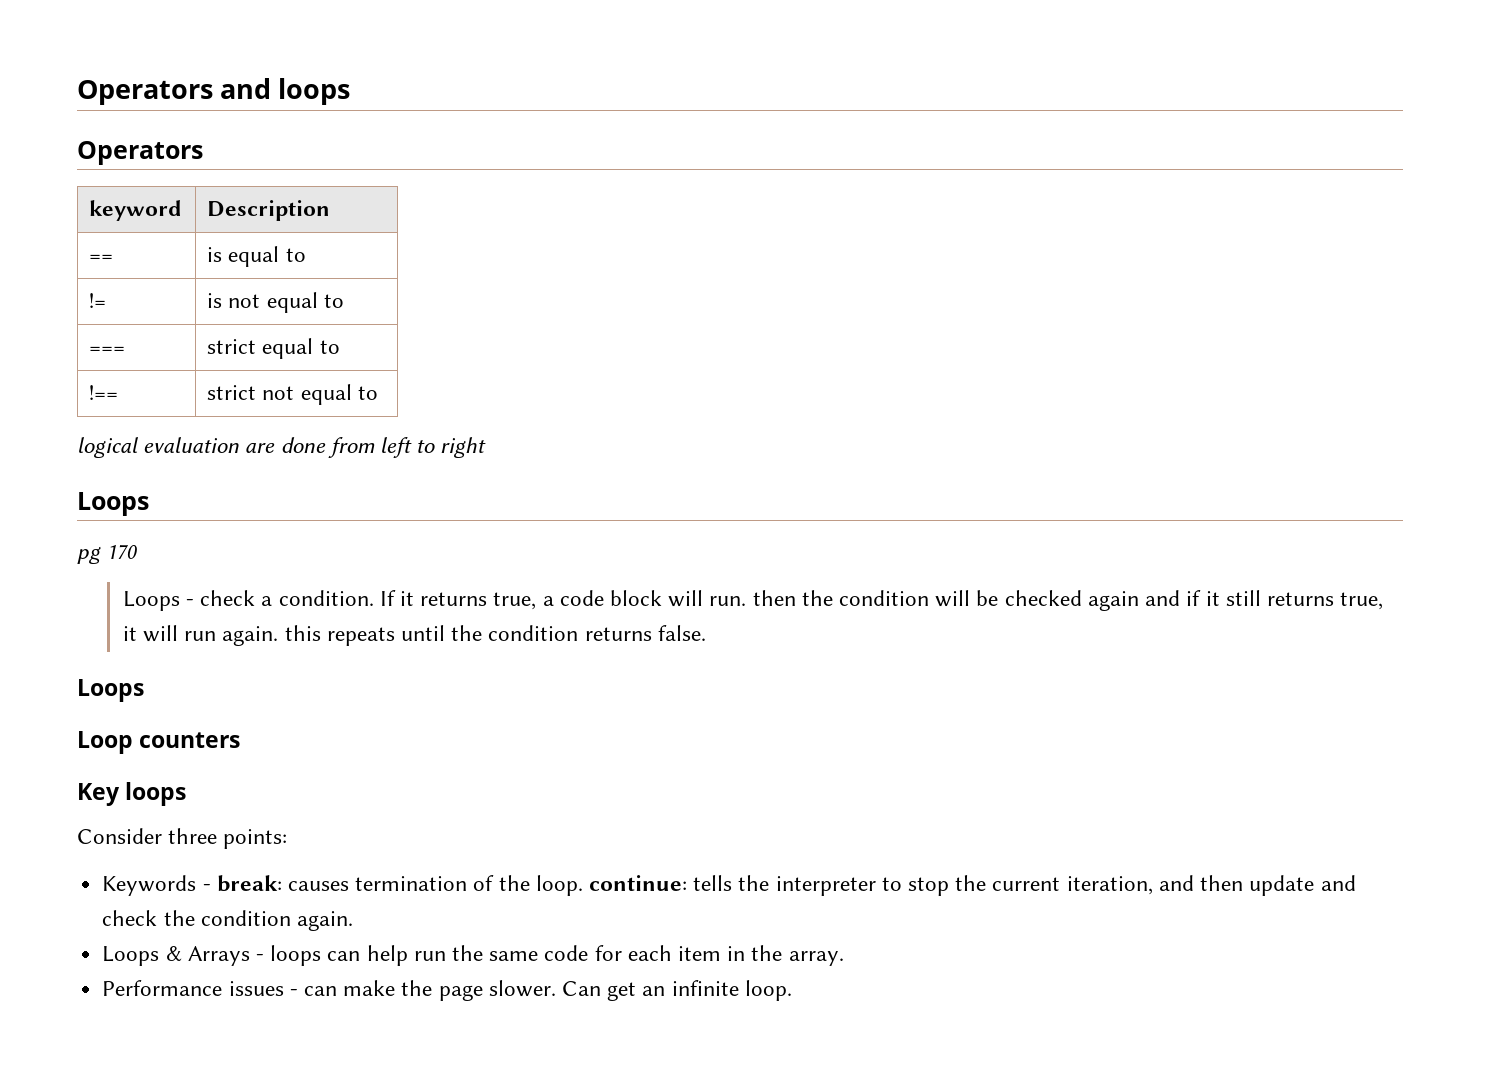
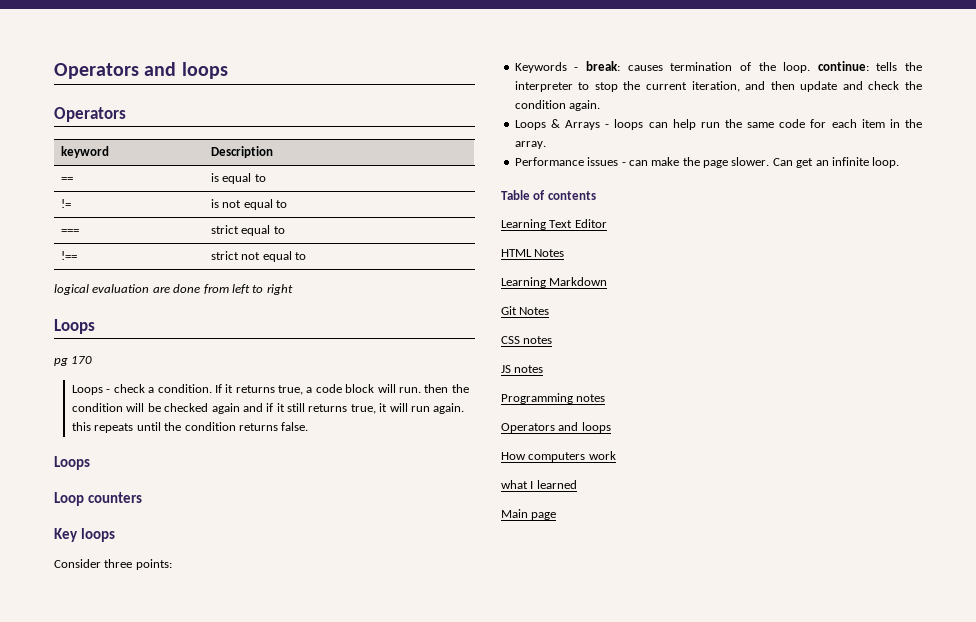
+ Table of contents
+ Learning Text Editor
+ HTML Notes
+ Learning Markdown
+ Git Notes
+ CSS notes
+ JS notes
+ Programming notes
+ Operators and loops
+ How computers work
+ what I learned
+ Main page

